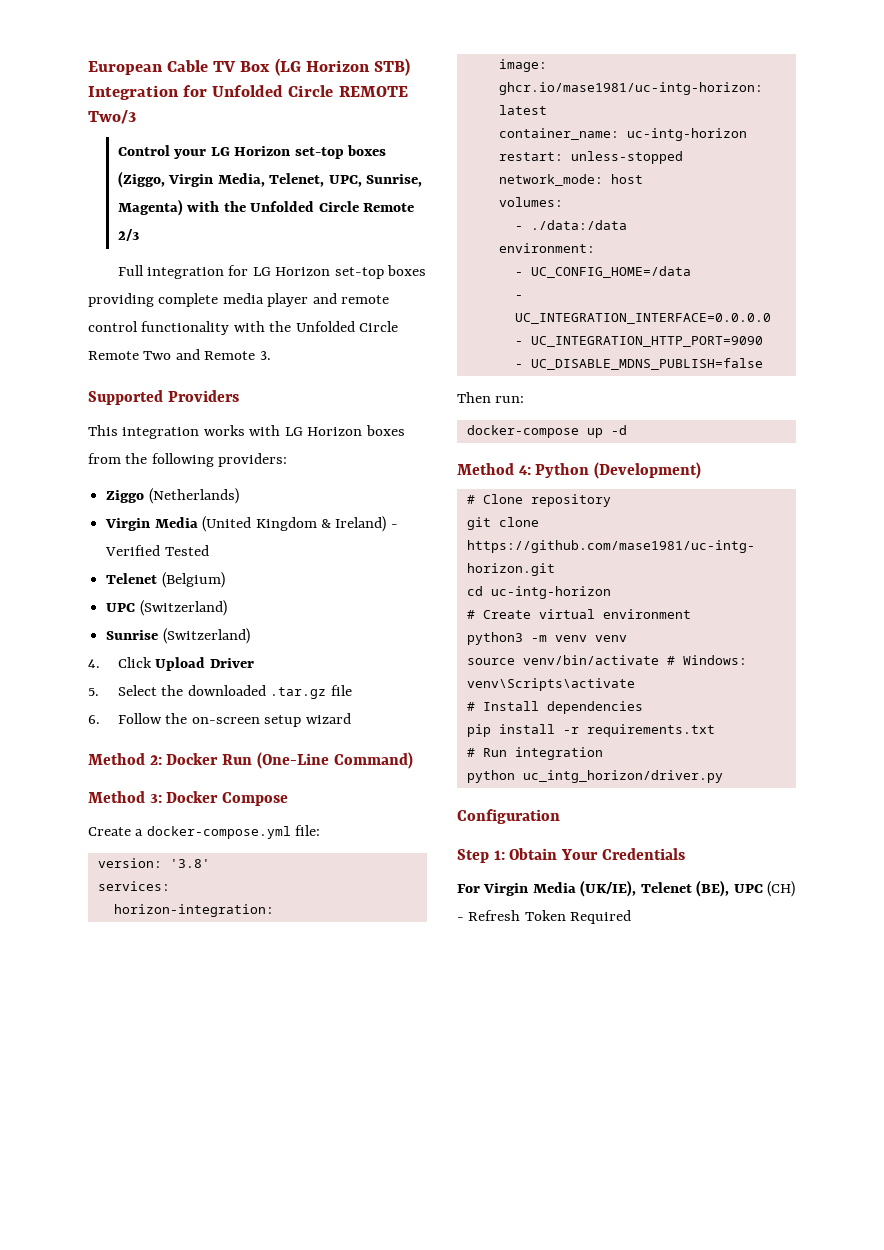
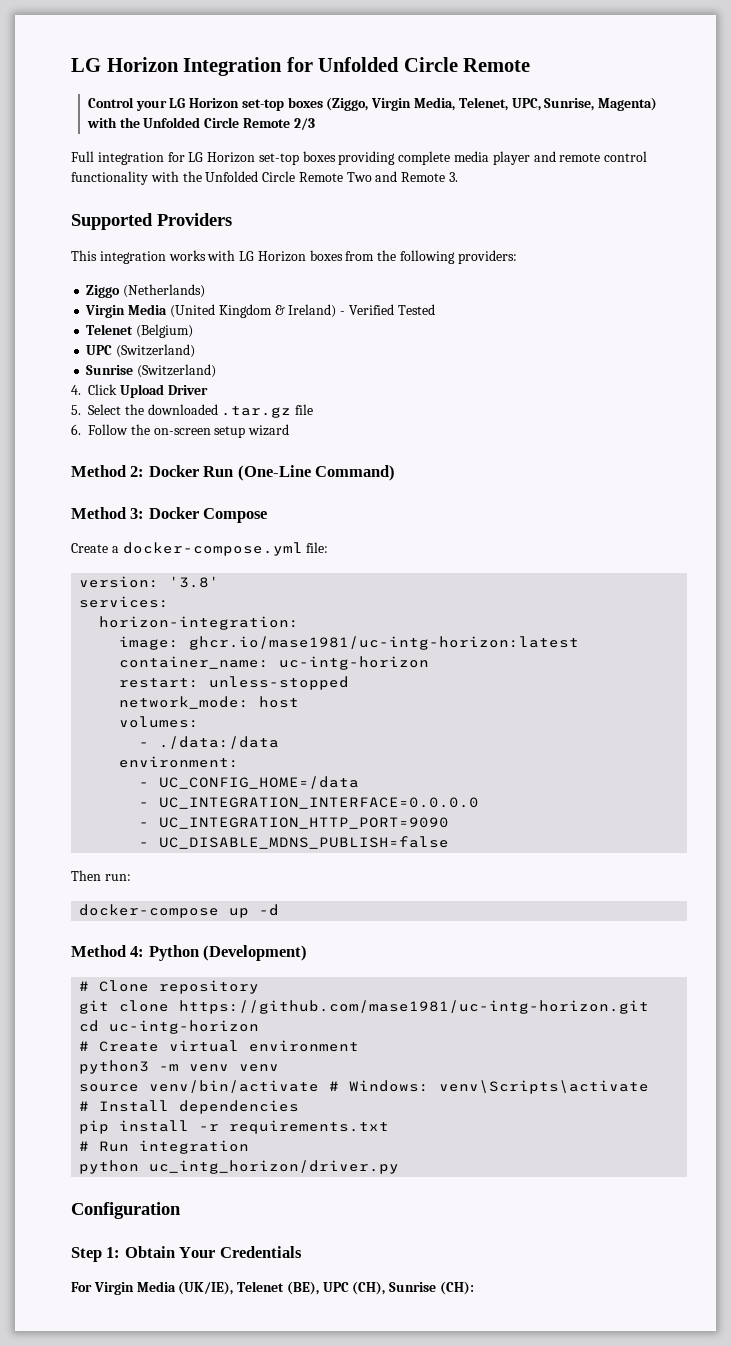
- European Cable TV Box (LG Horizon STB) Integration for Unfolded Circle REMOTE Two/3
+ LG Horizon Integration for Unfolded Circle Remote
- For Virgin Media (UK/IE), Telenet (BE), UPC (CH) - Refresh Token Required
+ For Virgin Media (UK/IE), Telenet (BE), UPC (CH), Sunrise (CH):

